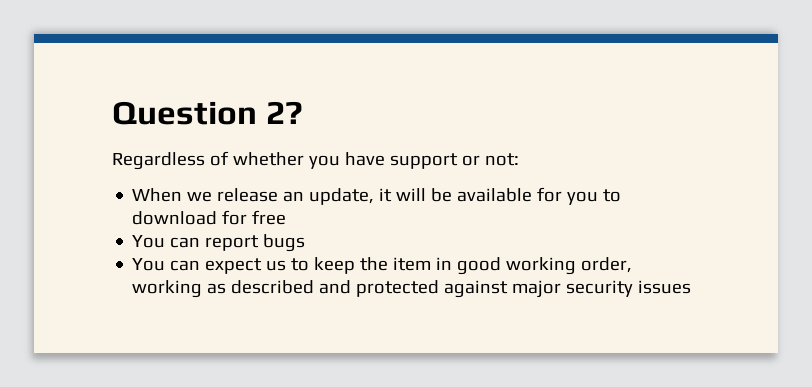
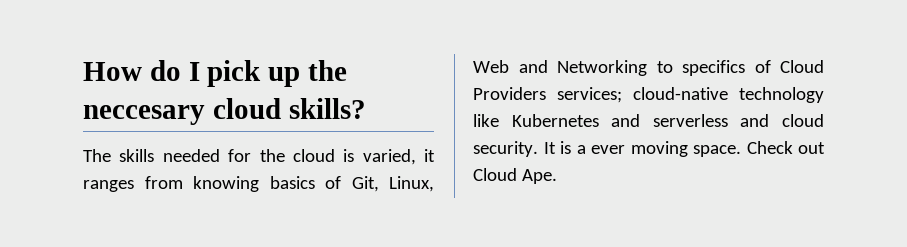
- Question 2?
- Regardless of whether you have support or not:
- When we release an update, it will be available for you to download for free
- You can report bugs
- You can expect us to keep the item in good working order, working as described and protected against major security issues
+ How do I pick up the neccesary cloud skills?
+ The skills needed for the cloud is varied, it ranges from knowing basics of Git, Linux, Web and Networking to specifics of Cloud Providers services; cloud-native technology like Kubernetes and serverless and cloud security. It is a ever moving space. Check out Cloud Ape.

